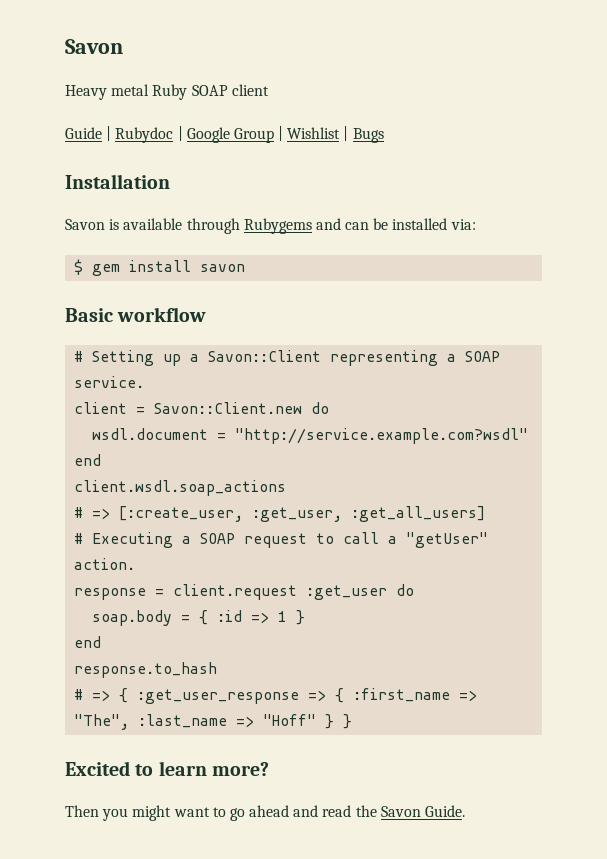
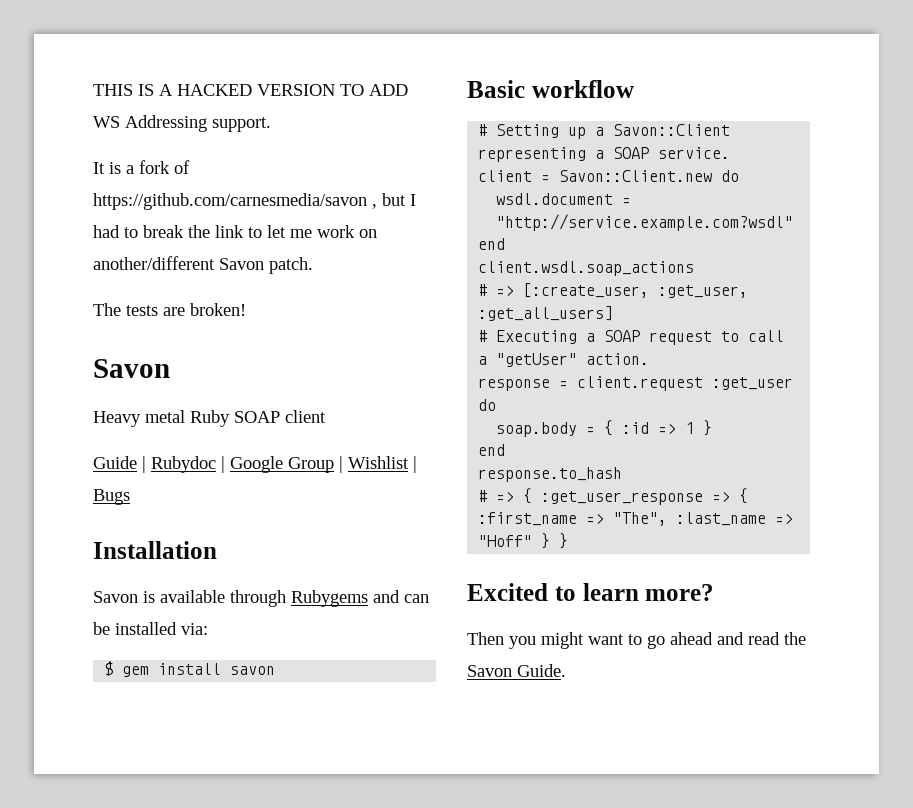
+ THIS IS A HACKED VERSION TO ADD WS Addressing support.
+ It is a fork of https://github.com/carnesmedia/savon , but I had to break the link to let me work on another/different Savon patch.
+ The tests are broken!

